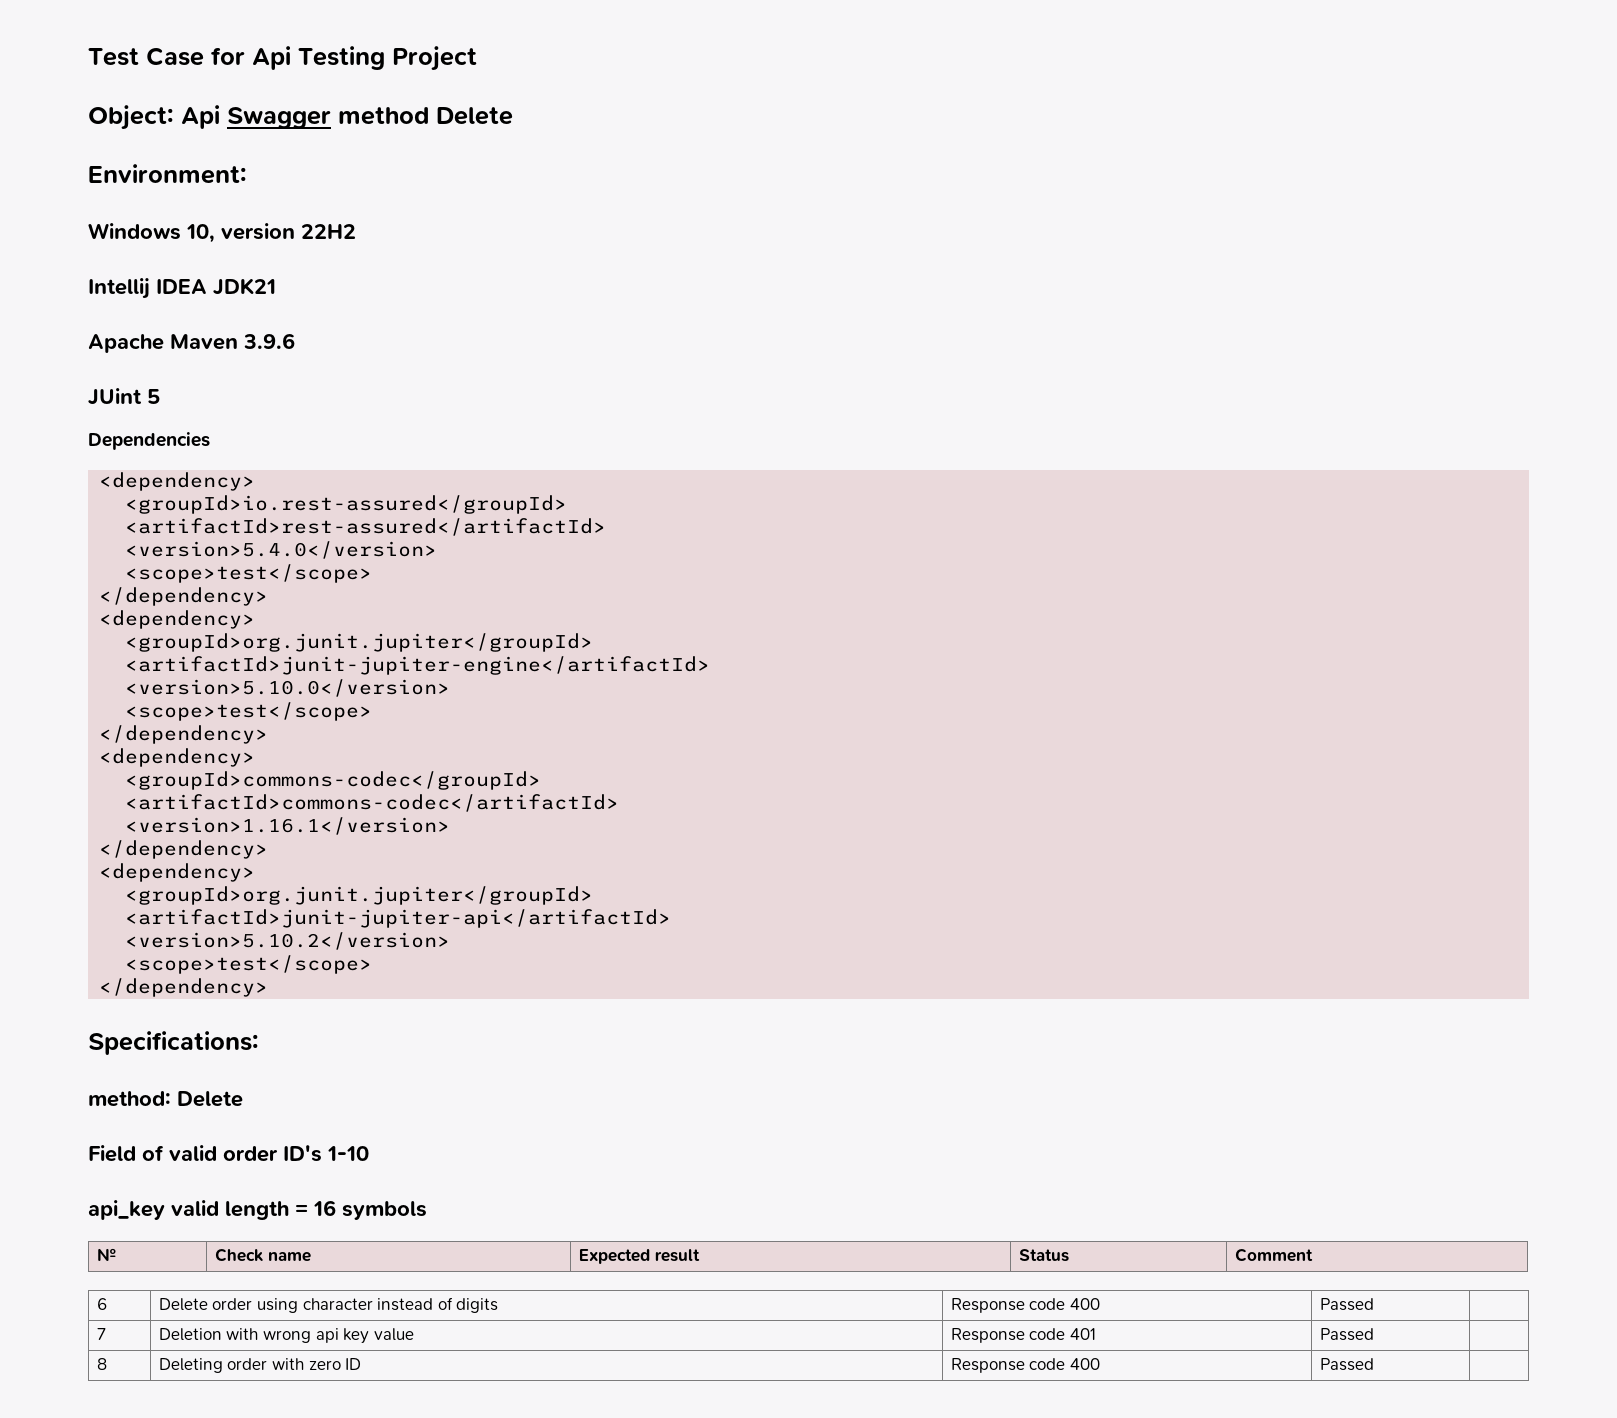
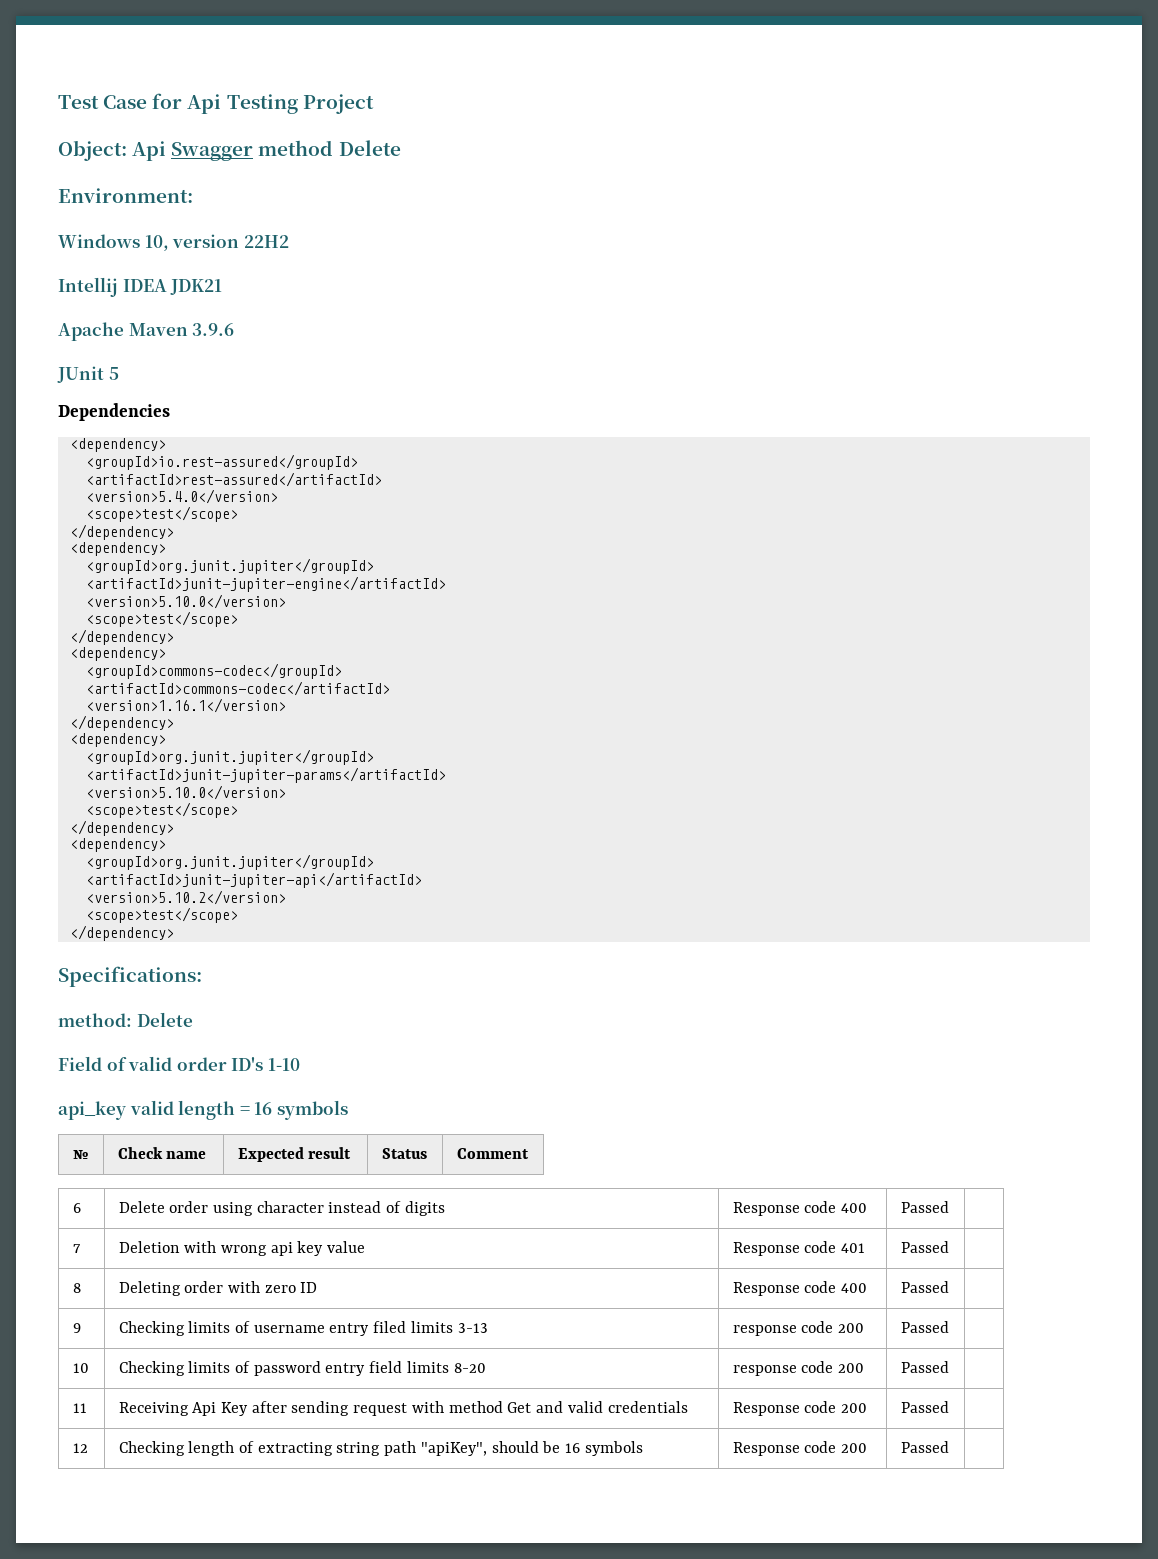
- JUint 5
+ JUnit 5
+ <artifactId>junit-jupiter-params</artifactId>
+ <version>5.10.0</version>
+ <scope>test</scope>
+ </dependency>
+ <dependency>
+ <groupId>org.junit.jupiter</groupId>
+ 9 | Checking limits of username entry filed limits 3-13 | response code 200 | Passed |
+ 10 | Checking limits of password entry field limits 8-20 | response code 200 | Passed |
+ 11 | Receiving Api Key after sending request with method Get and valid credentials | Response code 200 | Passed |
+ 12 | Checking length of extracting string path "apiKey", should be 16 symbols | Response code 200 | Passed |

